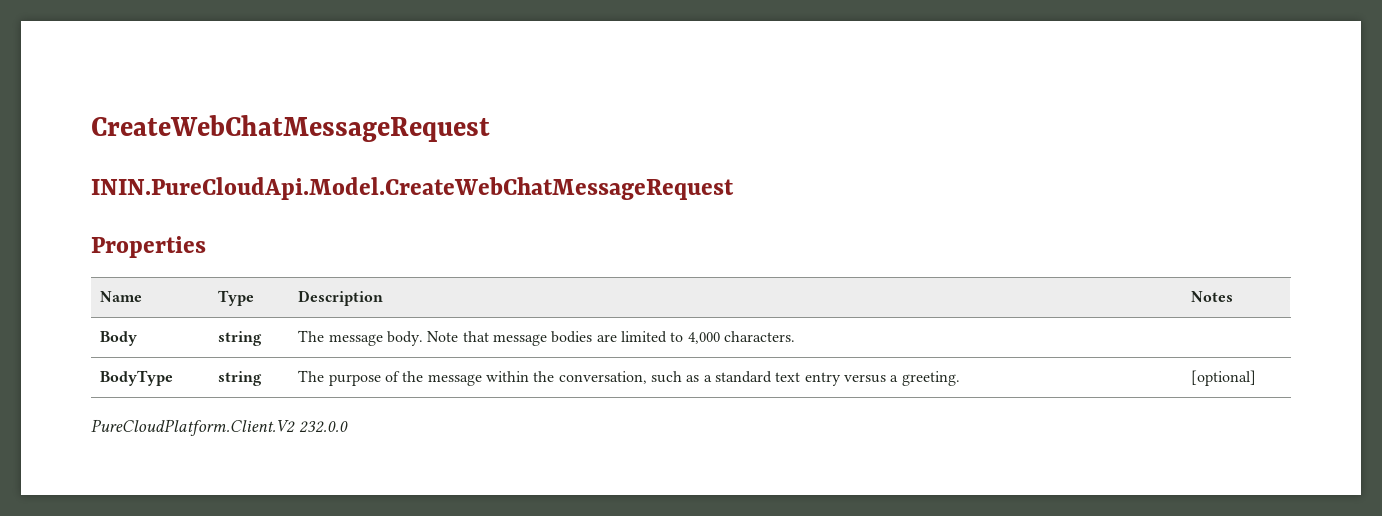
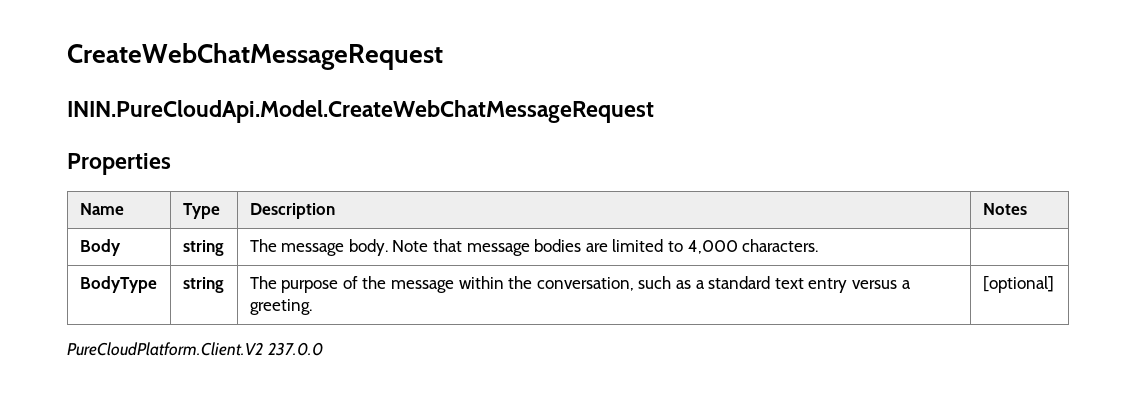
- PureCloudPlatform.Client.V2 232.0.0
+ PureCloudPlatform.Client.V2 237.0.0

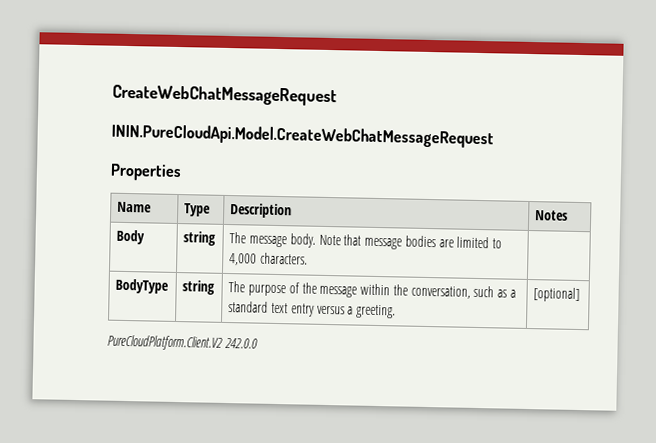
- PureCloudPlatform.Client.V2 237.0.0
+ PureCloudPlatform.Client.V2 242.0.0

